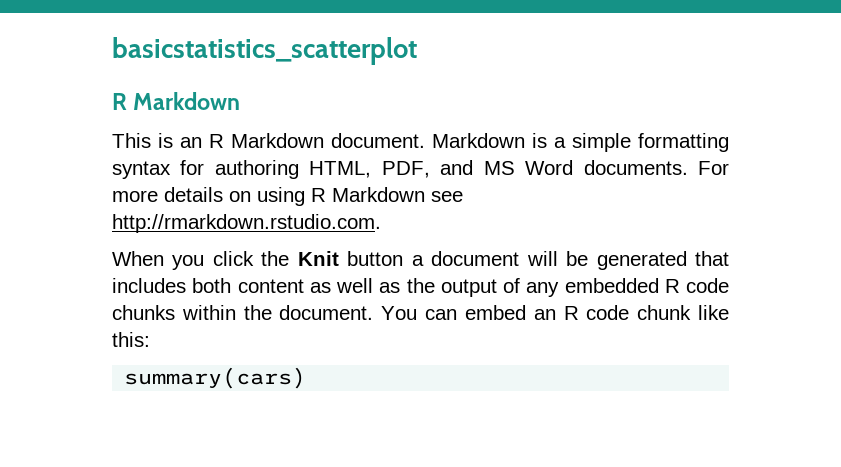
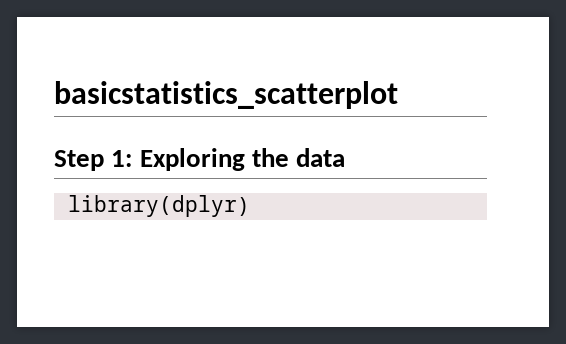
  basicstatistics_scatterplot
- R Markdown
- This is an R Markdown document. Markdown is a simple formatting syntax for authoring HTML, PDF, and MS Word documents. For more details on using R Markdown see http://rmarkdown.rstudio.com.
- When you click the Knit button a document will be generated that includes both content as well as the output of any embedded R code chunks within the document. You can embed an R code chunk like this:
- summary(cars)
+ Step 1: Exploring the data
+ library(dplyr)

